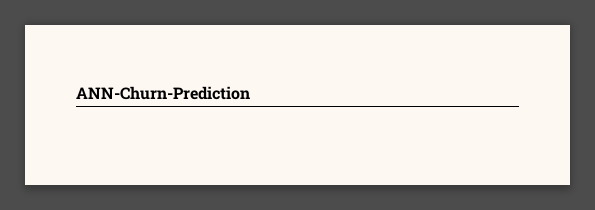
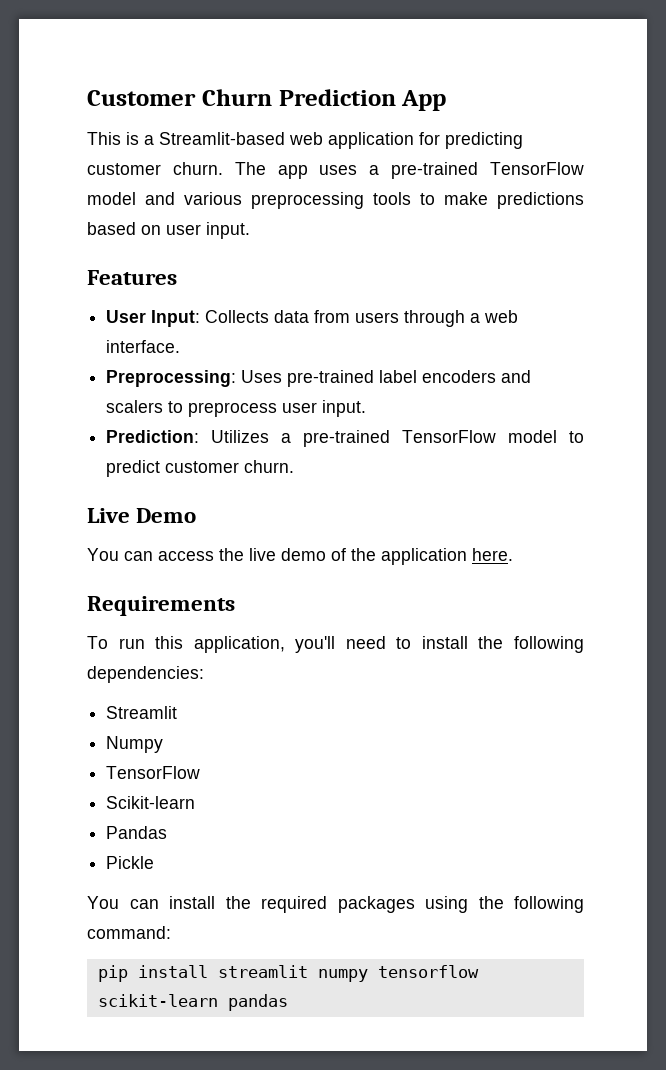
- ANN-Churn-Prediction
+ Customer Churn Prediction App
+ This is a Streamlit-based web application for predicting customer churn. The app uses a pre-trained TensorFlow model and various preprocessing tools to make predictions based on user input.
+ Features
+ User Input: Collects data from users through a web interface.
+ Preprocessing: Uses pre-trained label encoders and scalers to preprocess user input.
+ Prediction: Utilizes a pre-trained TensorFlow model to predict customer churn.
+ Live Demo
+ You can access the live demo of the application here.
+ Requirements
+ To run this application, you'll need to install the following dependencies:
+ Streamlit
+ Numpy
+ TensorFlow
+ Scikit-learn
+ Pandas
+ Pickle
+ You can install the required packages using the following command:
+ pip install streamlit numpy tensorflow scikit-learn pandas

